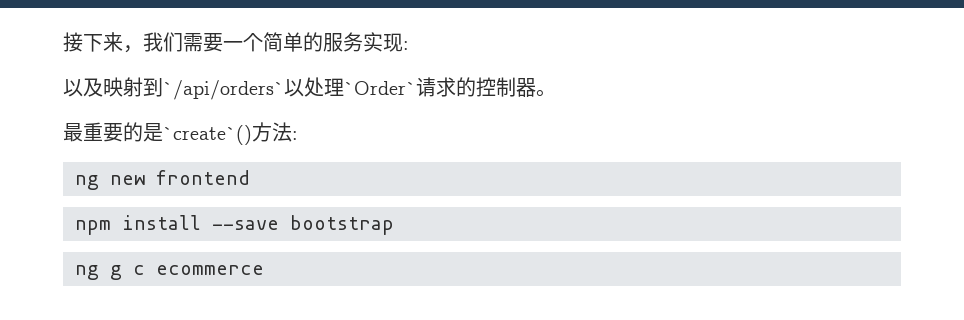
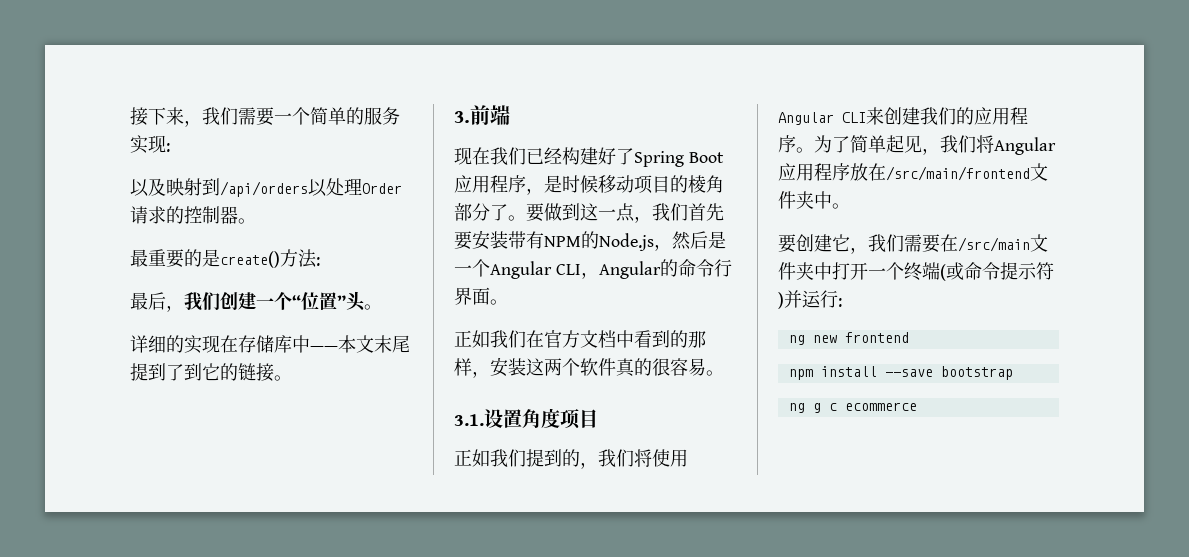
- 以及映射到`/api/orders`以处理`Order`请求的控制器。
+ 以及映射到/api/orders以处理Order请求的控制器。
- 最重要的是`create`()方法:
+ 最重要的是create()方法:
+ 最后，我们创建一个“位置”头。
+ 详细的实现在存储库中——本文末尾提到了到它的链接。
+ 3.前端
+ 现在我们已经构建好了Spring Boot应用程序，是时候移动项目的棱角部分了。要做到这一点，我们首先要安装带有NPM的Node.js，然后是一个Angular CLI，Angular的命令行界面。
+ 正如我们在官方文档中看到的那样，安装这两个软件真的很容易。
+ 3.1.设置角度项目
+ 正如我们提到的，我们将使用Angular CLI来创建我们的应用程序。为了简单起见，我们将Angular应用程序放在/src/main/frontend文件夹中。
+ 要创建它，我们需要在/src/main文件夹中打开一个终端(或命令提示符)并运行:

